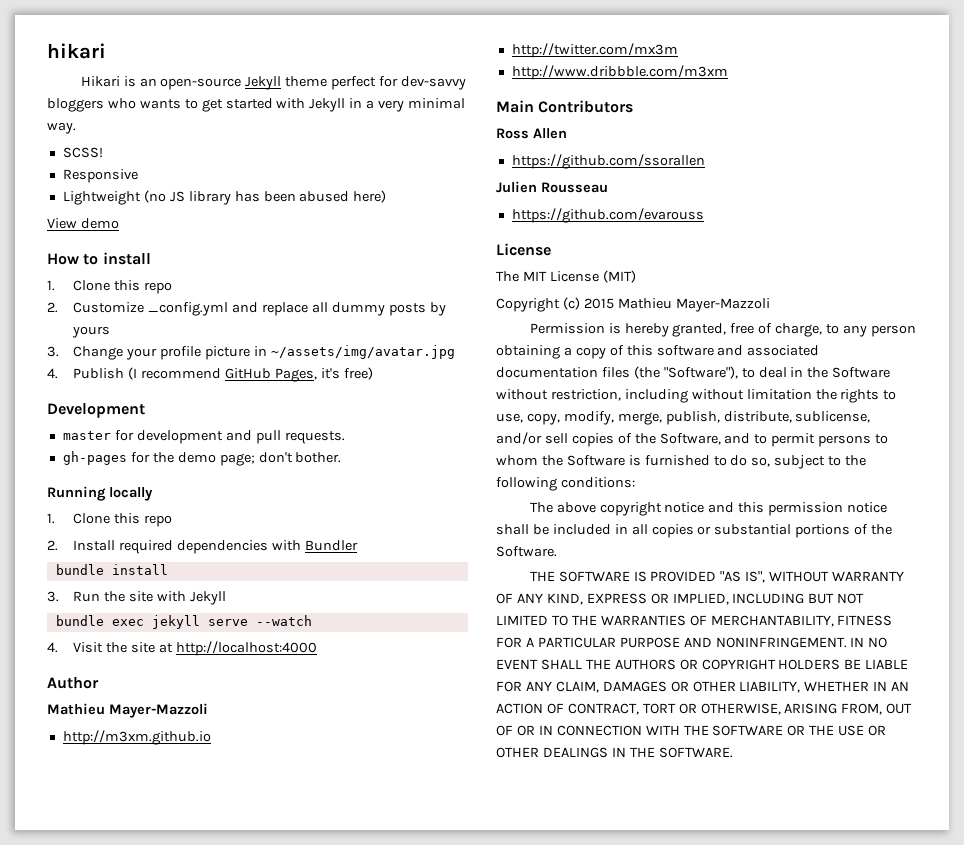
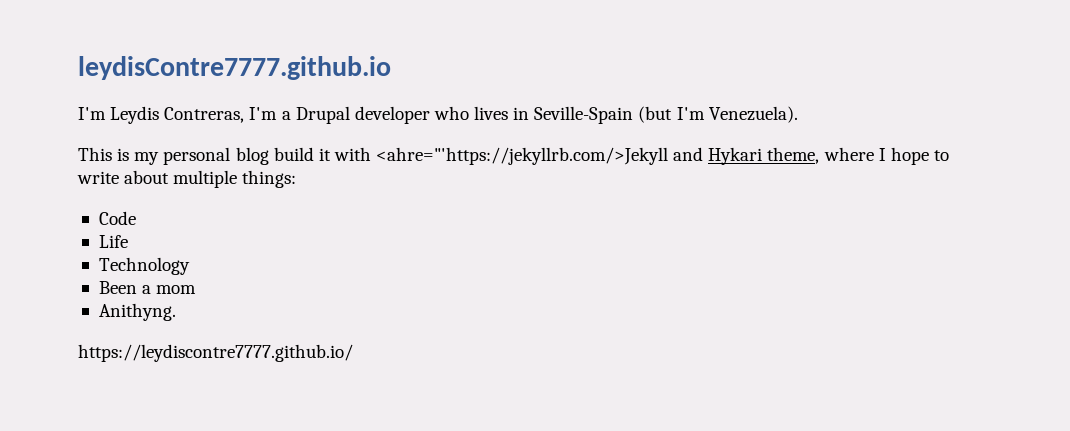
- hikari
- Hikari is an open-source Jekyll theme perfect for dev-savvy bloggers who wants to get started with Jekyll in a very minimal way.
- SCSS!
- Responsive
- Lightweight (no JS library has been abused here)
- View demo
- How to install
- 1. Clone this repo
- 2. Customize _config.yml and replace all dummy posts by yours
- 3. Change your profile picture in ~/assets/img/avatar.jpg
- 4. Publish (I recommend GitHub Pages, it's free)
- Development
- master for development and pull requests.
- gh-pages for the demo page; don't bother.
- Running locally
- 1. Clone this repo
- 2. Install required dependencies with Bundler
- bundle install
- 3. Run the site with Jekyll
- bundle exec jekyll serve --watch
- 4. Visit the site at http://localhost:4000
- Author
- Mathieu Mayer-Mazzoli
- http://m3xm.github.io
- http://twitter.com/mx3m
- http://www.dribbble.com/m3xm
- Main Contributors
- Ross Allen
- https://github.com/ssorallen
- Julien Rousseau
- https://github.com/evarouss
- License
- The MIT License (MIT)
- Copyright (c) 2015 Mathieu Mayer-Mazzoli
- Permission is hereby granted, free of charge, to any person obtaining a copy of this software and associated documentation files (the "Software"), to deal in the Software without restriction, including without limitation the rights to use, copy, modify, merge, publish, distribute, sublicense, and/or sell copies of the Software, and to permit persons to whom the Software is furnished to do so, subject to the following conditions:
- The above copyright notice and this permission notice shall be included in all copies or substantial portions of the Software.
- THE SOFTWARE IS PROVIDED "AS IS", WITHOUT WARRANTY OF ANY KIND, EXPRESS OR IMPLIED, INCLUDING BUT NOT LIMITED TO THE WARRANTIES OF MERCHANTABILITY, FITNESS FOR A PARTICULAR PURPOSE AND NONINFRINGEMENT. IN NO EVENT SHALL THE AUTHORS OR COPYRIGHT HOLDERS BE LIABLE FOR ANY CLAIM, DAMAGES OR OTHER LIABILITY, WHETHER IN AN ACTION OF CONTRACT, TORT OR OTHERWISE, ARISING FROM, OUT OF OR IN CONNECTION WITH THE SOFTWARE OR THE USE OR OTHER DEALINGS IN THE SOFTWARE.
+ leydisContre7777.github.io
+ I'm Leydis Contreras, I'm a Drupal developer who lives in Seville-Spain (but I'm Venezuela).
+ This is my personal blog build it with <ahre="'https://jekyllrb.com/>Jekyll and Hykari theme, where I hope to write about multiple things:
+ Code
+ Life
+ Technology
+ Been a mom
+ Anithyng.
+ https://leydiscontre7777.github.io/

